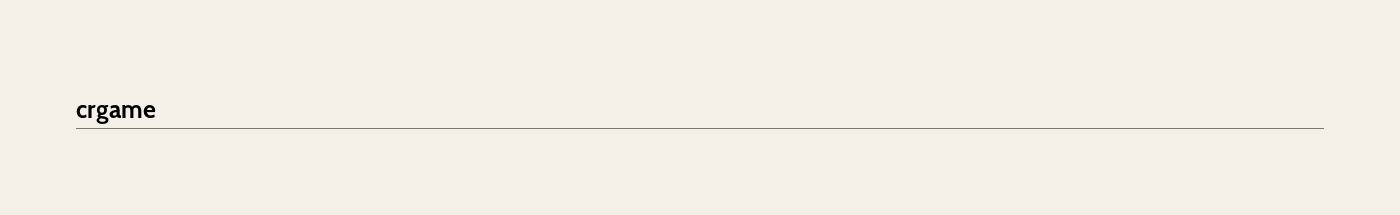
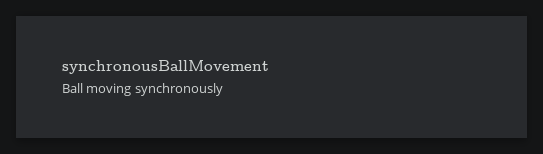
- crgame
+ synchronousBallMovement
+ Ball moving synchronously

